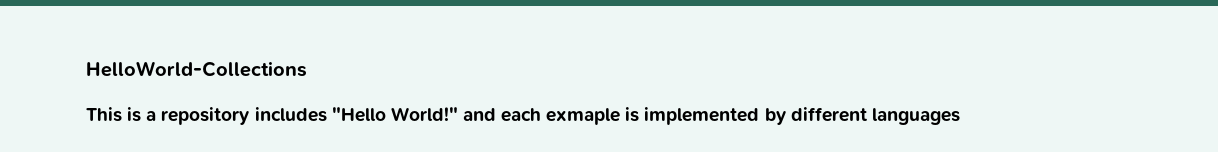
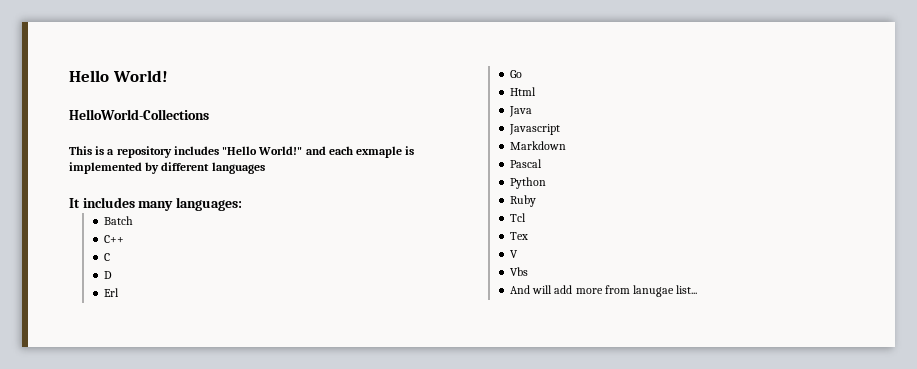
+ Hello World!
+ It includes many languages:
+ Batch
+ C++
+ C
+ D
+ Erl
+ Go
+ Html
+ Java
+ Javascript
+ Markdown
+ Pascal
+ Python
+ Ruby
+ Tcl
+ Tex
+ V
+ Vbs
+ And will add more from lanugae list...

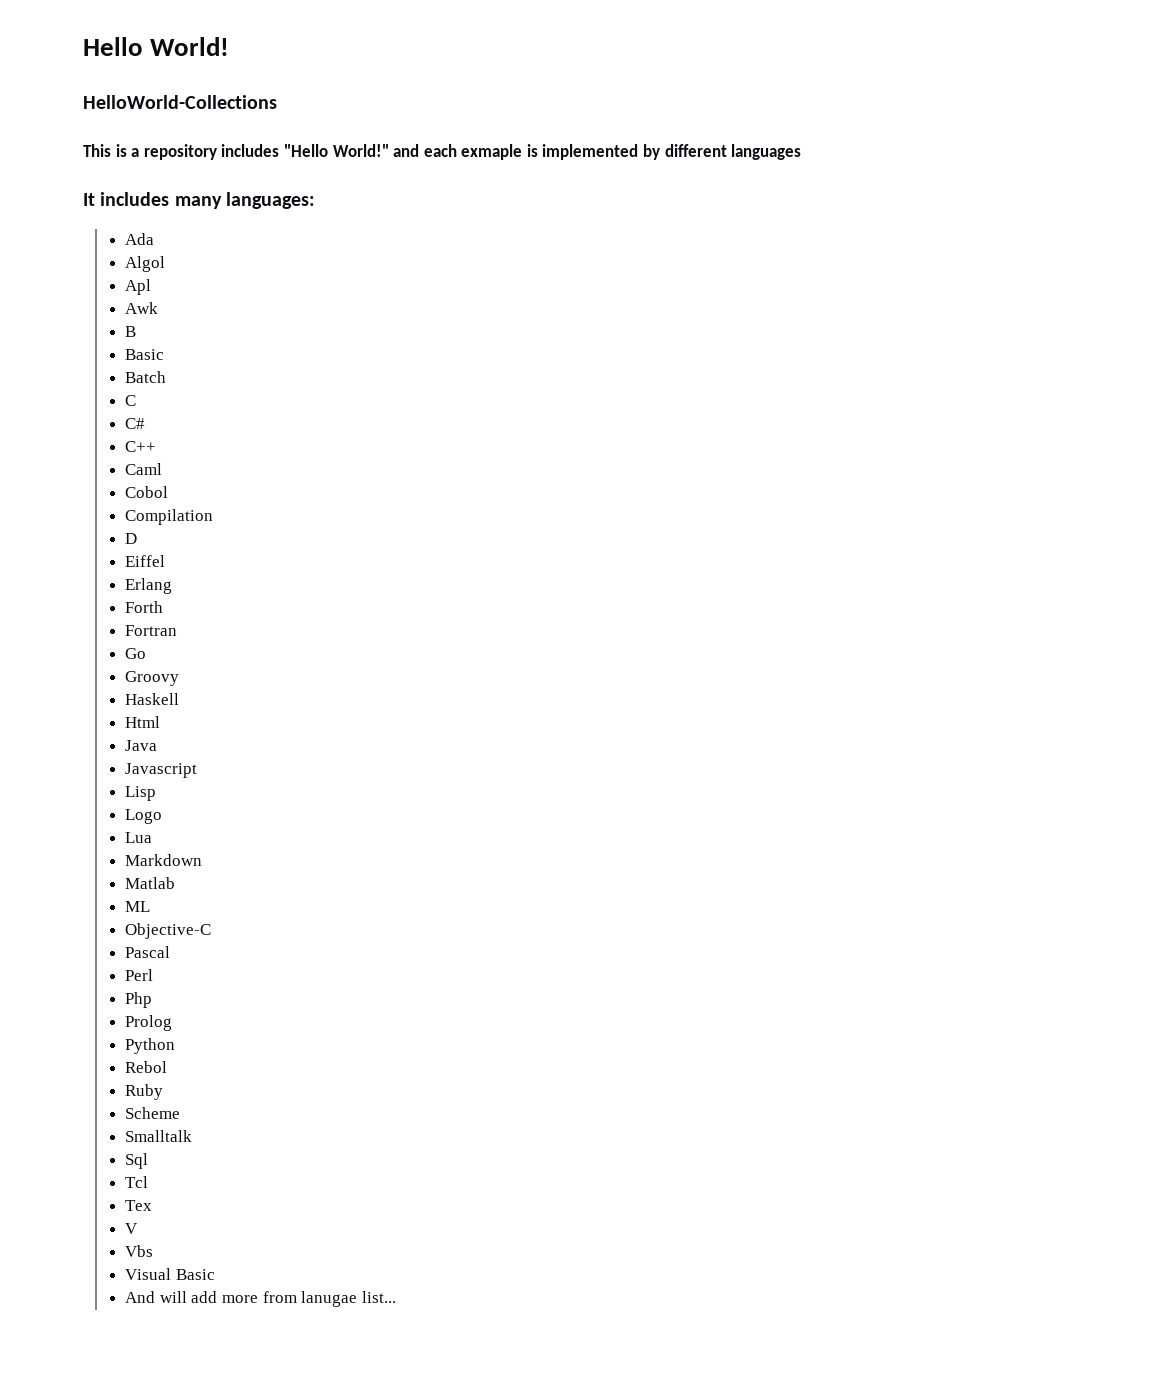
+ Ada
+ Algol
+ Apl
+ Awk
+ B
+ Basic
+ C
+ C#
- C
+ Caml
+ Cobol
+ Compilation
  D
- Erl
+ Eiffel
+ Erlang
+ Forth
+ Fortran
+ Groovy
+ Haskell
+ Lisp
+ Logo
+ Lua
  Markdown
+ Matlab
+ ML
+ Objective-C
  Pascal
+ Perl
+ Php
+ Prolog
+ Rebol
+ Scheme
+ Smalltalk
+ Sql
+ Visual Basic

